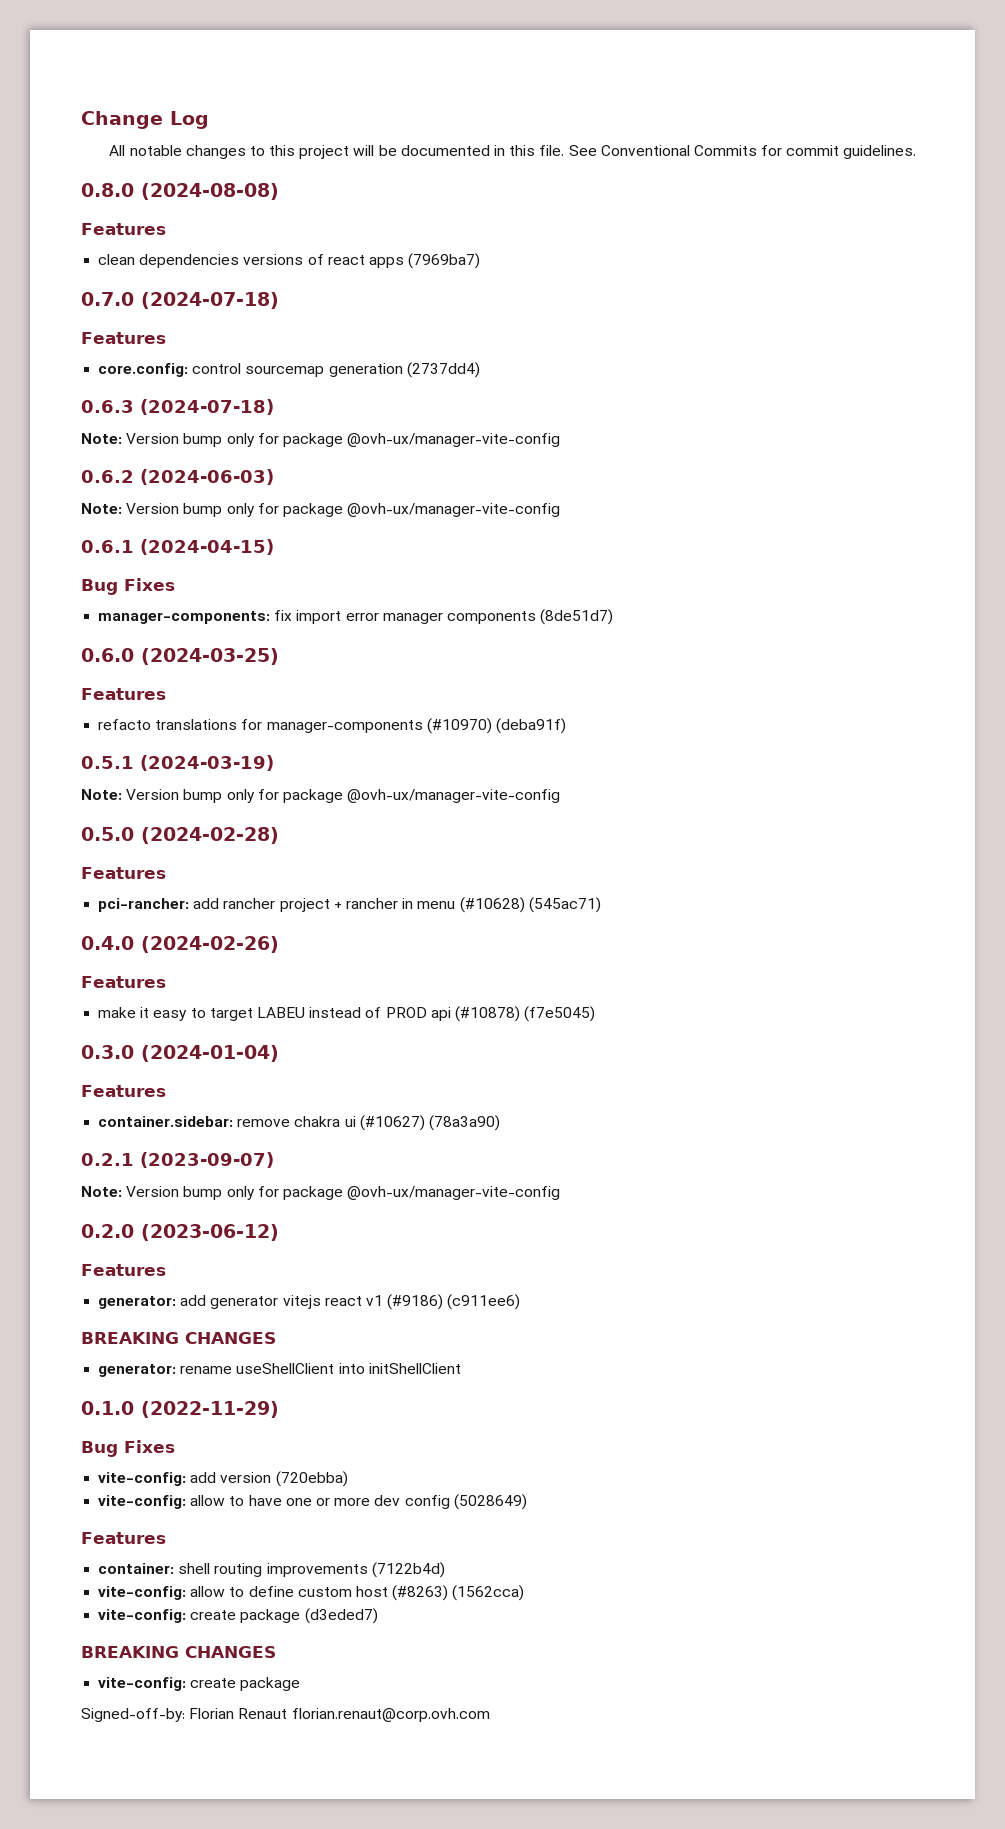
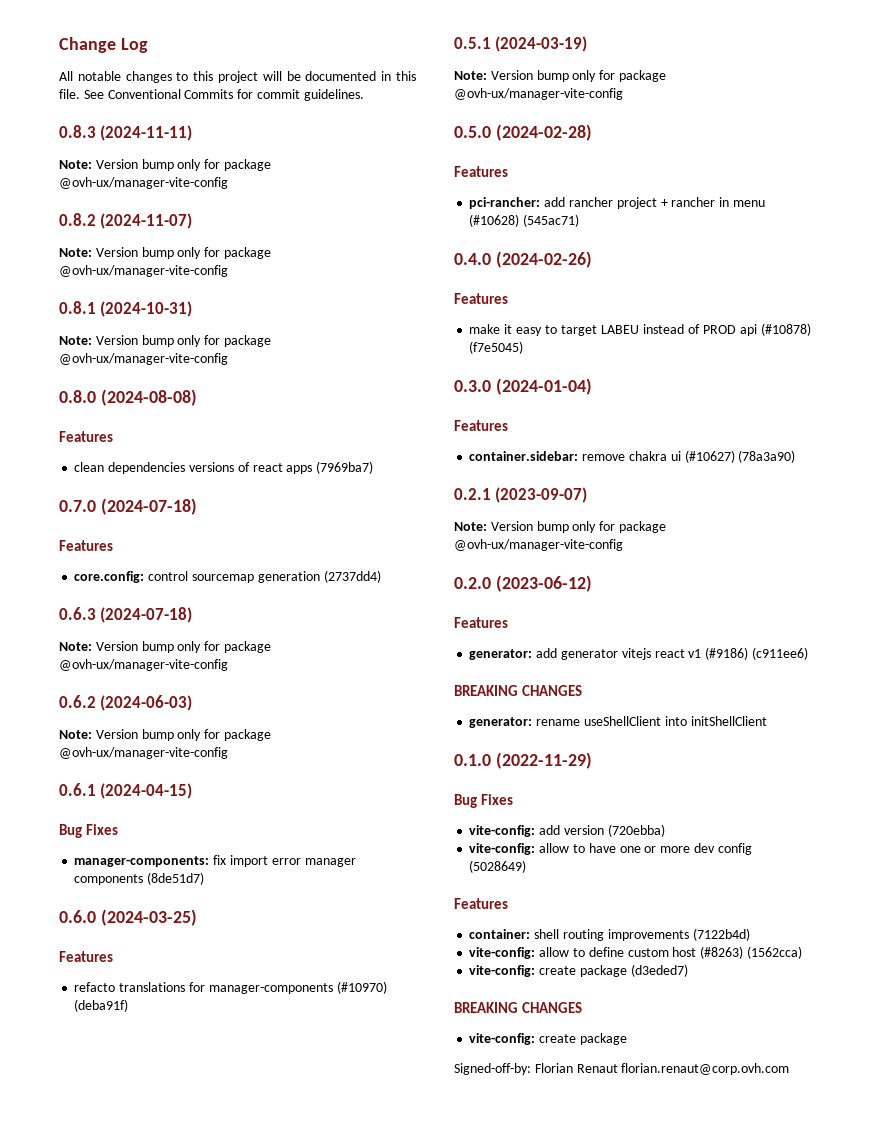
+ 0.8.3 (2024-11-11)
+ Note: Version bump only for package @ovh-ux/manager-vite-config
+ 0.8.2 (2024-11-07)
+ Note: Version bump only for package @ovh-ux/manager-vite-config
+ 0.8.1 (2024-10-31)
+ Note: Version bump only for package @ovh-ux/manager-vite-config

